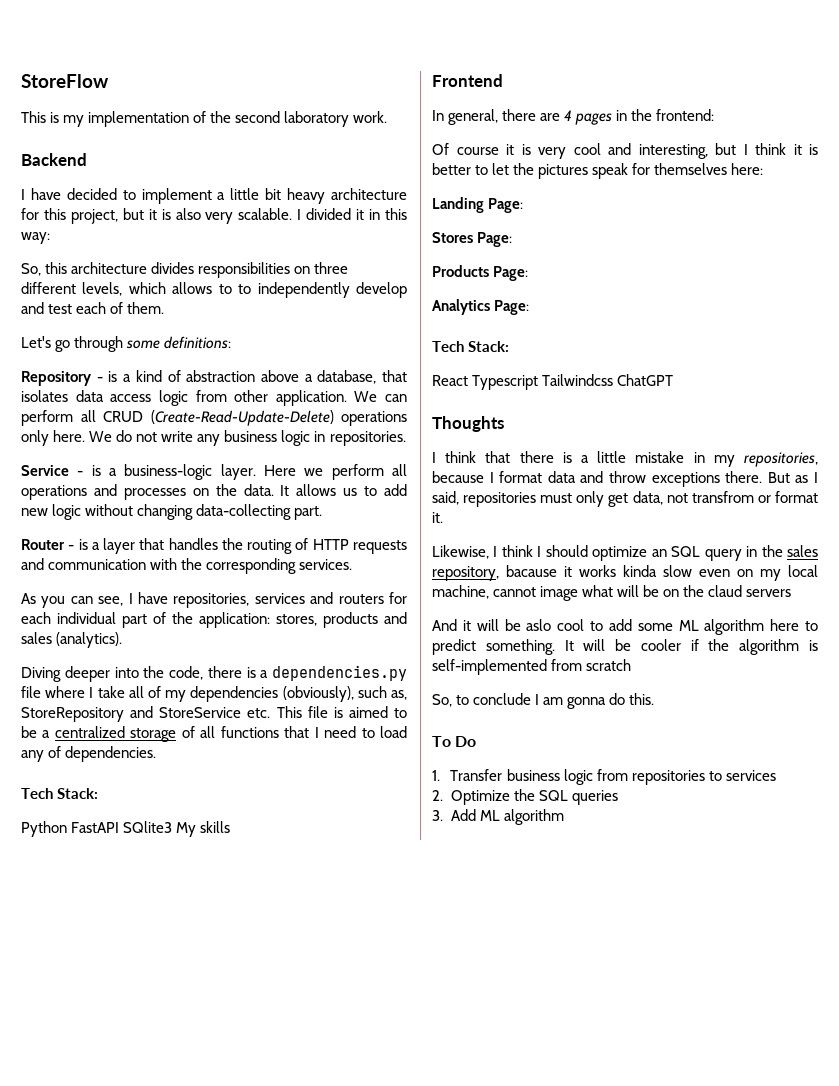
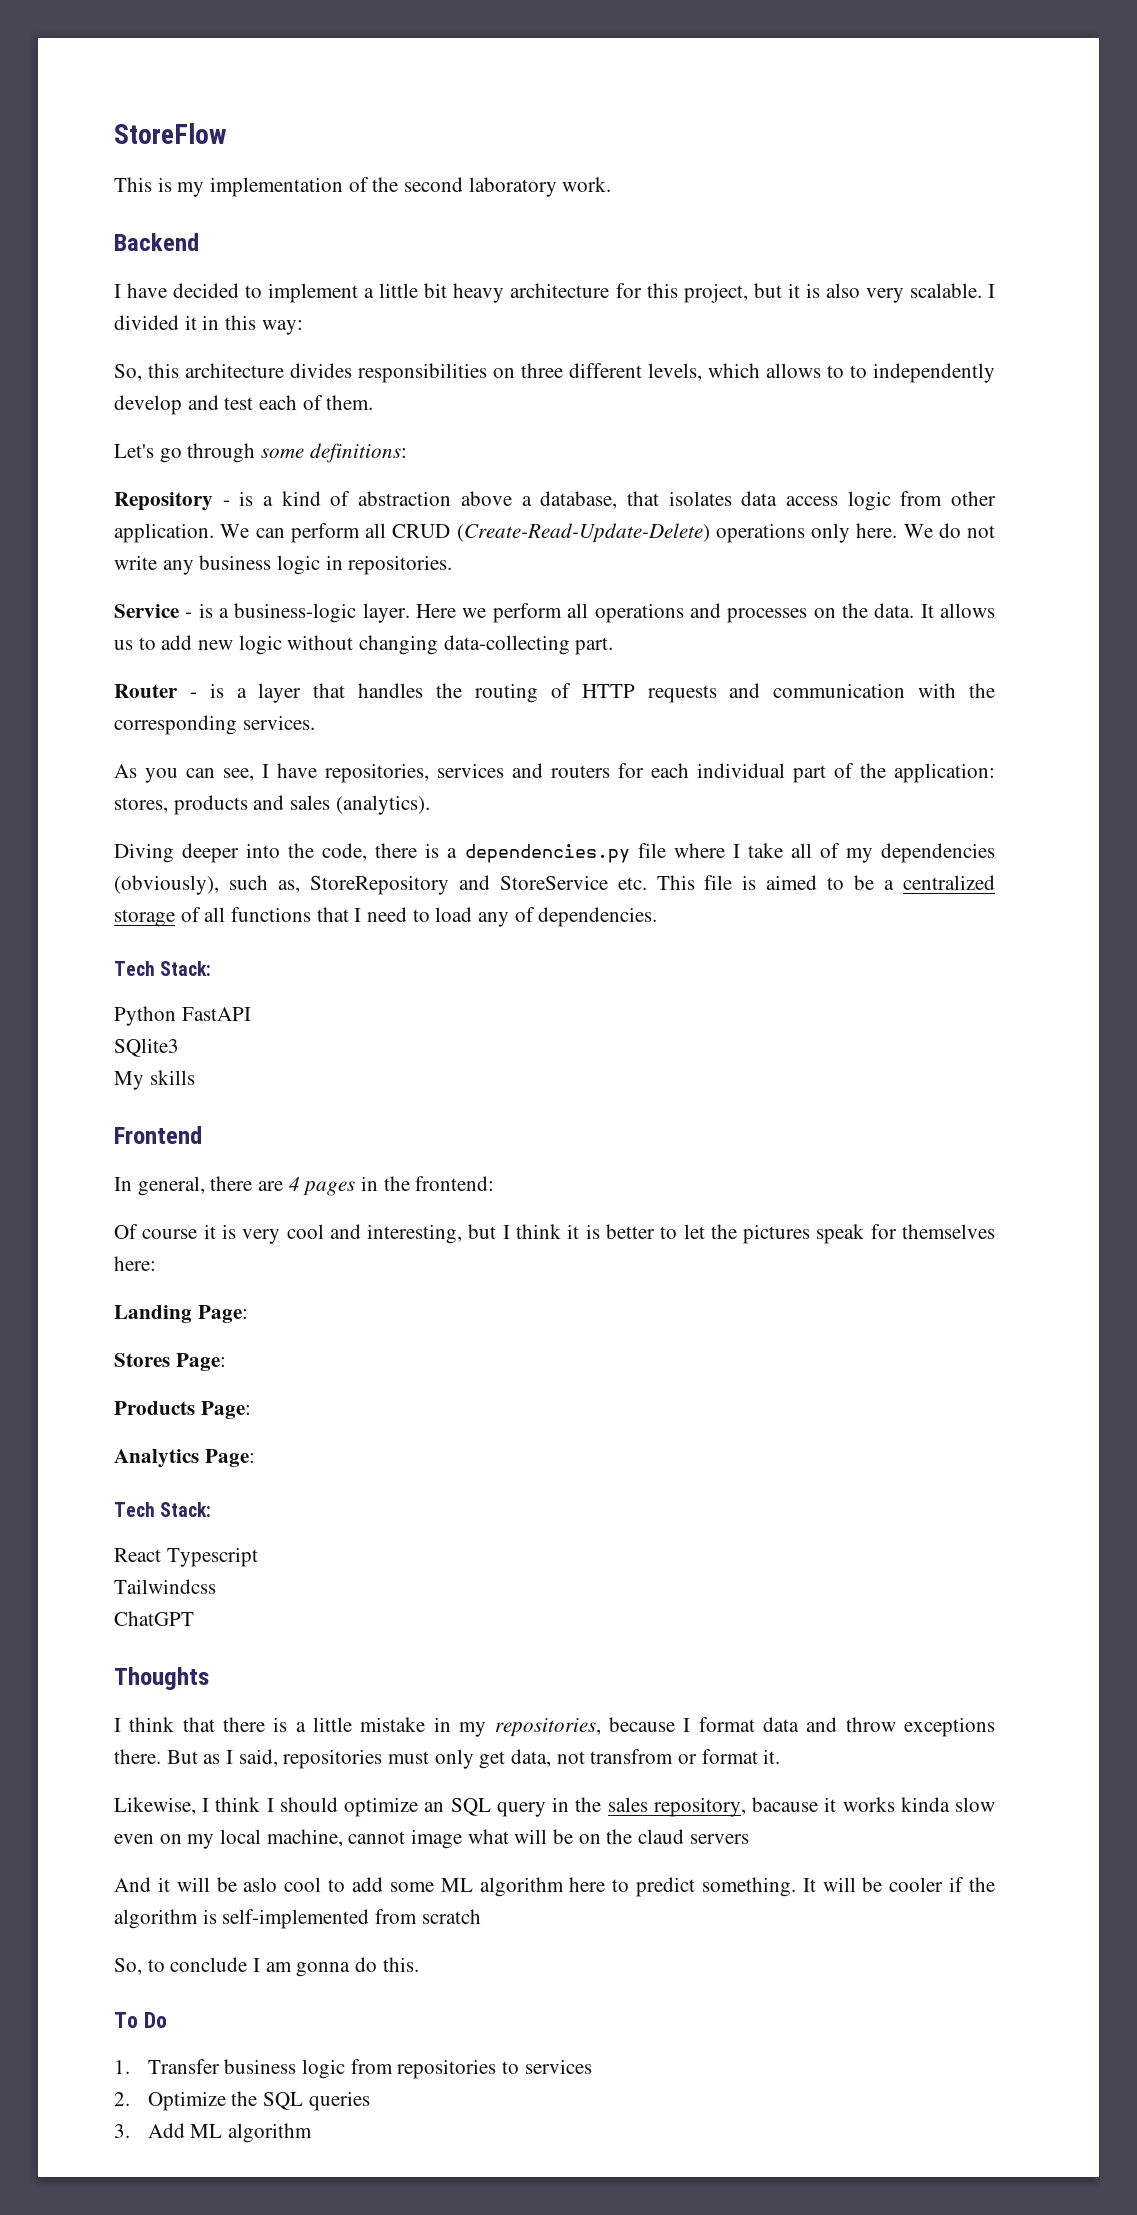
- Python FastAPI SQlite3 My skills
+ Python FastAPI
+ SQlite3
+ My skills
- React Typescript Tailwindcss ChatGPT
+ React Typescript
+ Tailwindcss
+ ChatGPT

